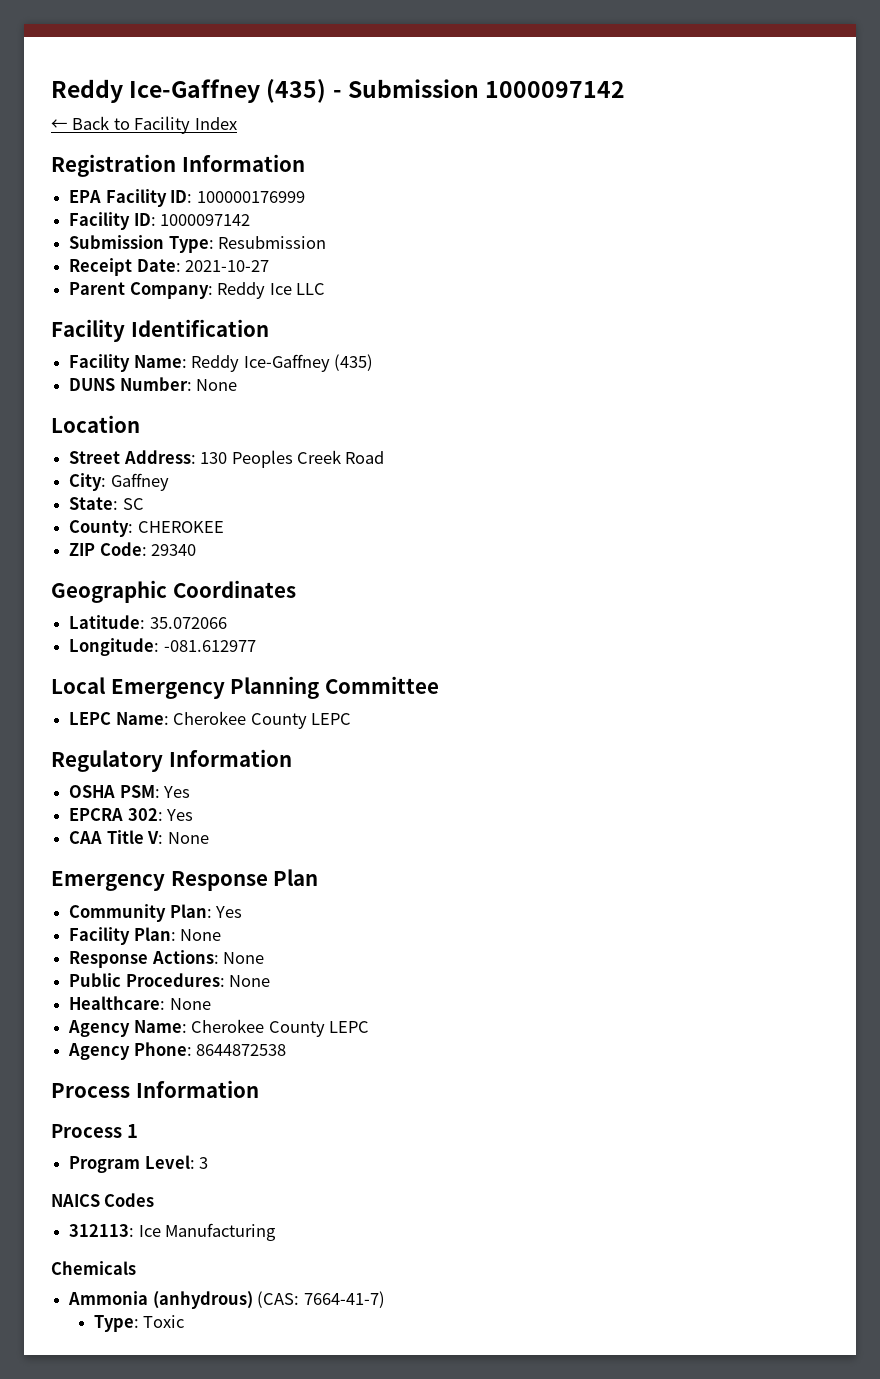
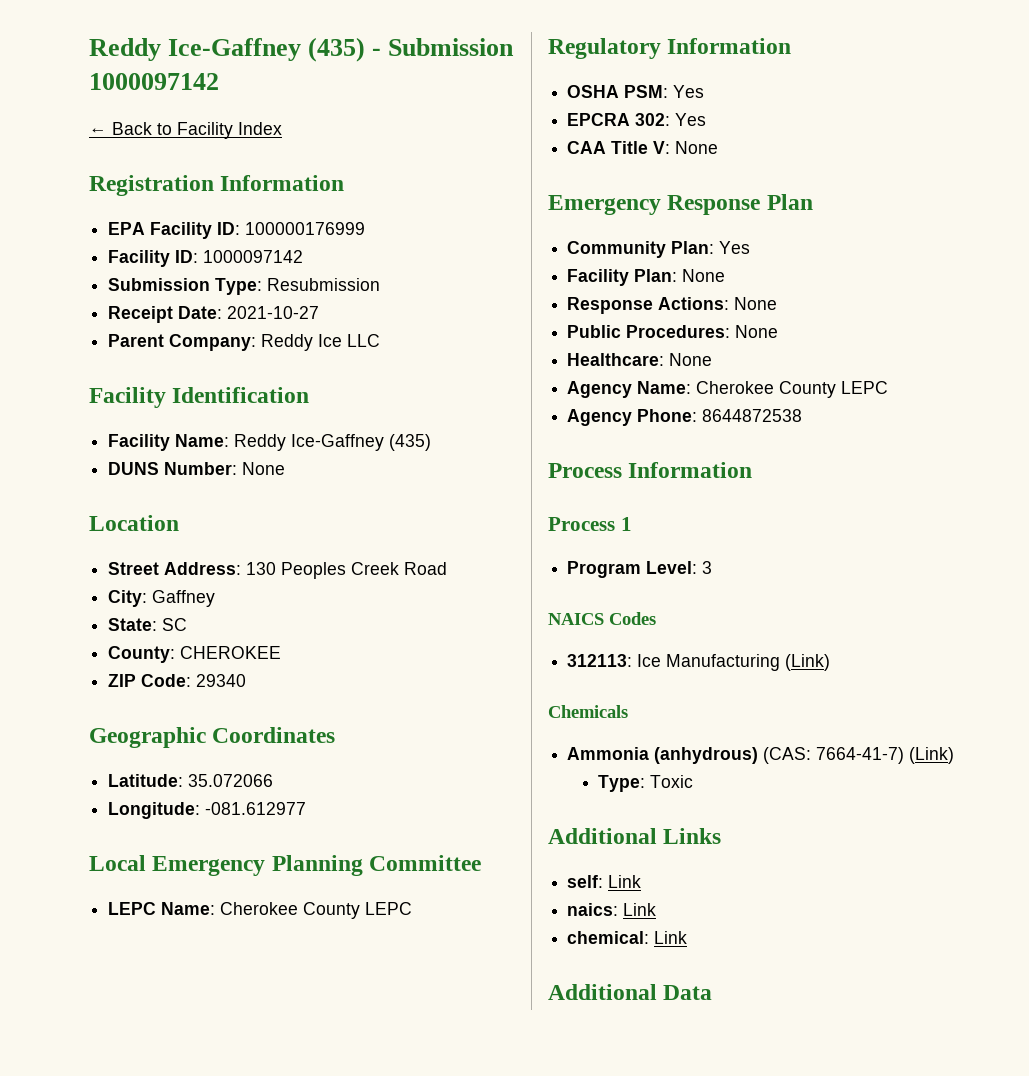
- 312113: Ice Manufacturing
+ 312113: Ice Manufacturing (Link)
- Ammonia (anhydrous) (CAS: 7664-41-7)
+ Ammonia (anhydrous) (CAS: 7664-41-7) (Link)
+ Additional Links
+ self: Link
+ naics: Link
+ chemical: Link
+ Additional Data

